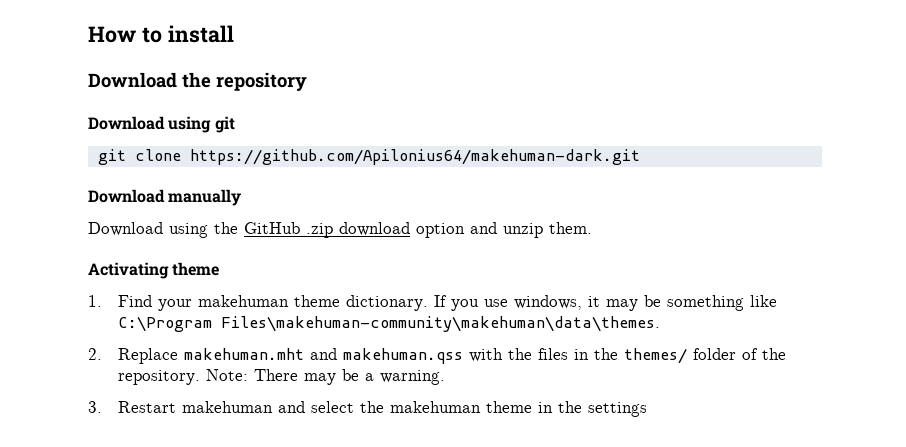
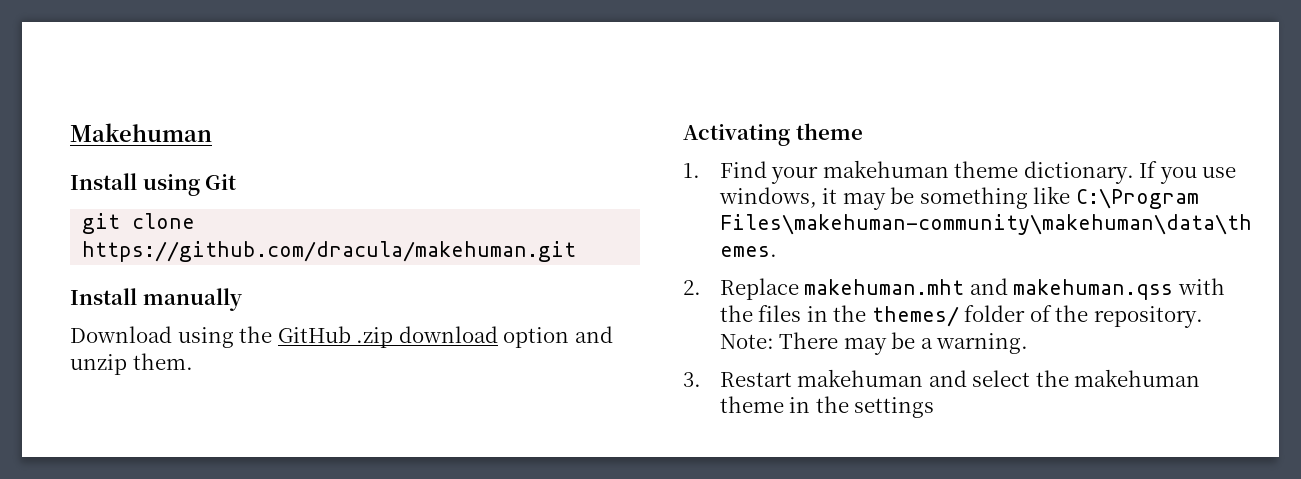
- How to install
- Download the repository
- Download using git
+ Makehuman
+ Install using Git
- git clone https://github.com/Apilonius64/makehuman-dark.git
- Download manually
+ git clone https://github.com/dracula/makehuman.git
+ Install manually

